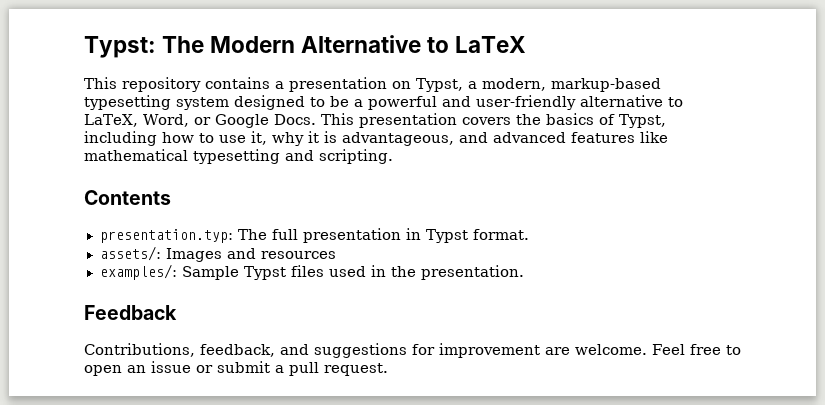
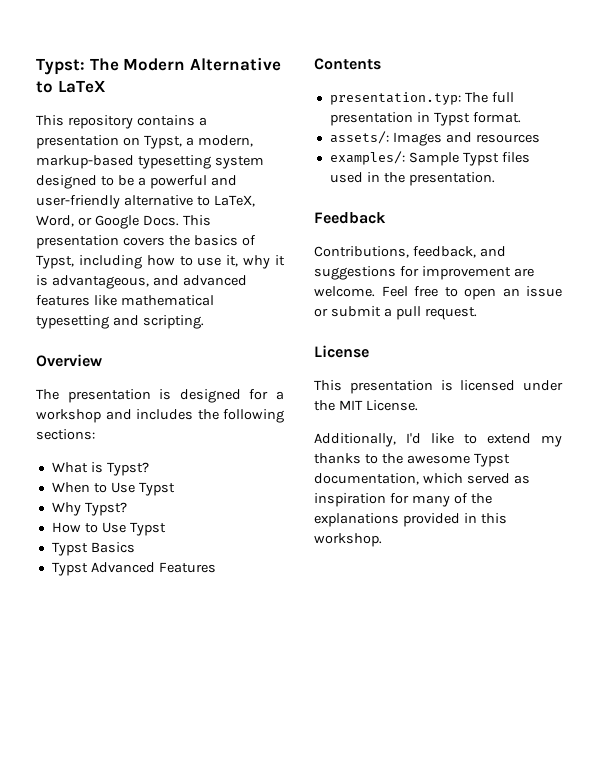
+ Overview
+ The presentation is designed for a workshop and includes the following sections:
+ What is Typst?
+ When to Use Typst
+ Why Typst?
+ How to Use Typst
+ Typst Basics
+ Typst Advanced Features
+ License
+ This presentation is licensed under the MIT License.
+ Additionally, I'd like to extend my thanks to the awesome Typst documentation, which served as inspiration for many of the explanations provided in this workshop.

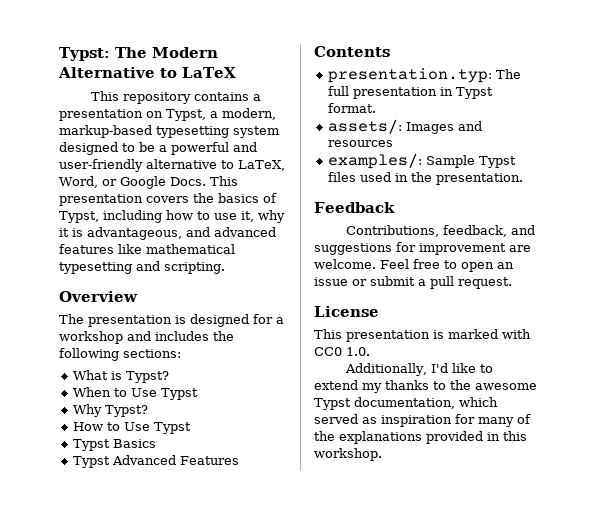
- This presentation is licensed under the MIT License.
+ This presentation is marked with CC0 1.0.

